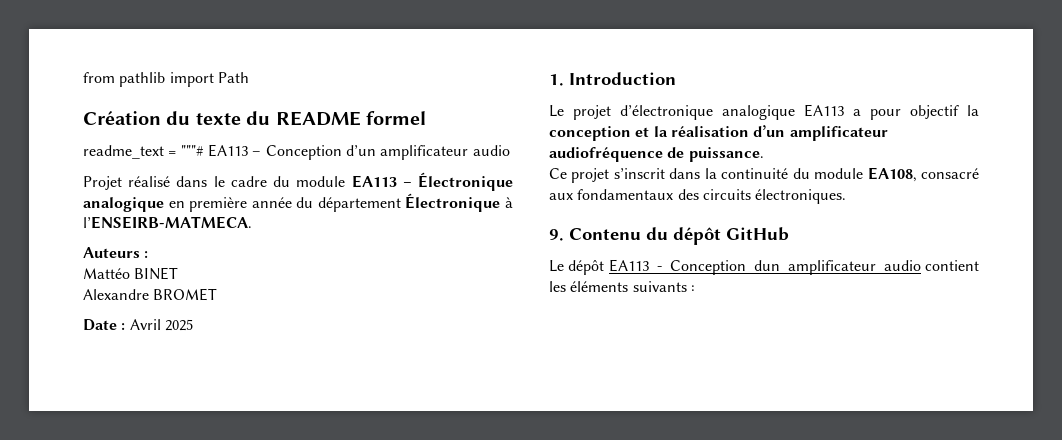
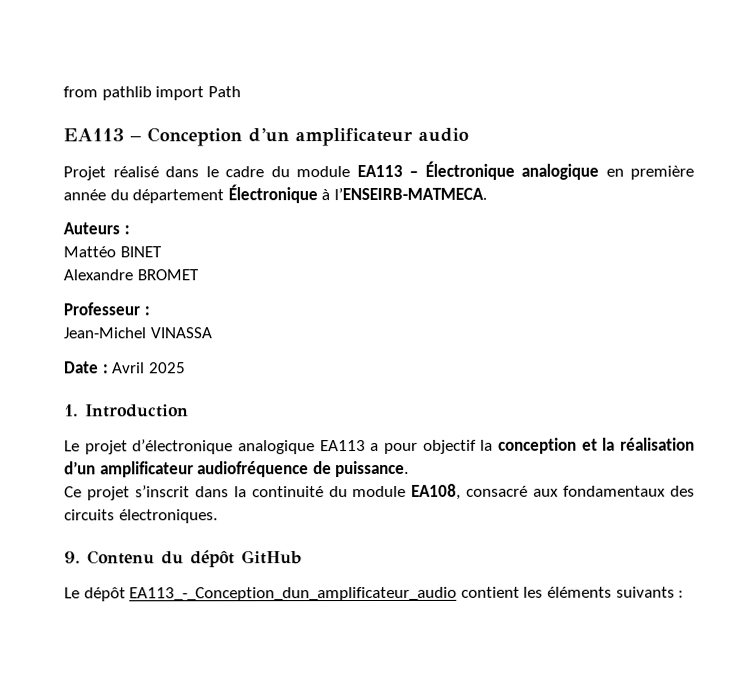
- Création du texte du README formel
- readme_text = """# EA113 – Conception d’un amplificateur audio
+ EA113 – Conception d’un amplificateur audio
+ Professeur :
+ Jean-Michel VINASSA

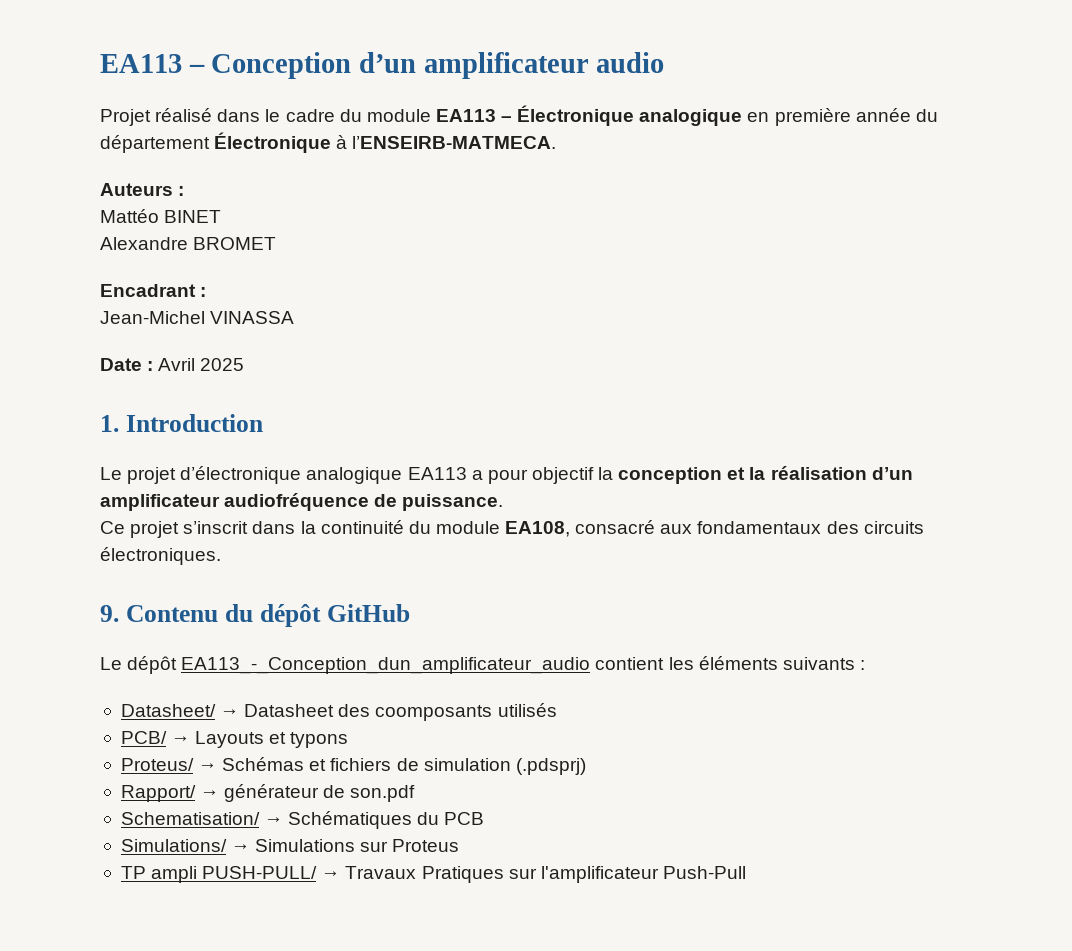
- from pathlib import Path
- Professeur :
+ Encadrant :
+ Datasheet/ → Datasheet des coomposants utilisés
+ PCB/ → Layouts et typons
+ Proteus/ → Schémas et fichiers de simulation (.pdsprj)
+ Rapport/ → générateur de son.pdf
+ Schematisation/ → Schématiques du PCB
+ Simulations/ → Simulations sur Proteus
+ TP ampli PUSH-PULL/ → Travaux Pratiques sur l'amplificateur Push-Pull

